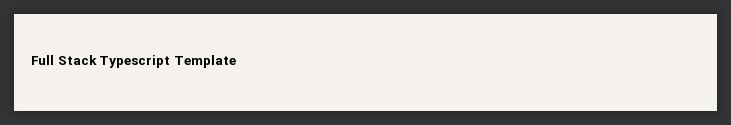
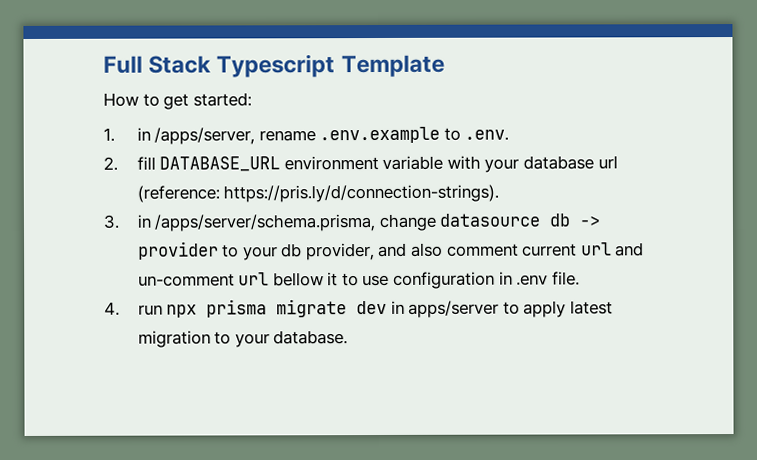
+ How to get started:
+ 1. in /apps/server, rename .env.example to .env.
+ 2. fill DATABASE_URL environment variable with your database url (reference: https://pris.ly/d/connection-strings).
+ 3. in /apps/server/schema.prisma, change datasource db -> provider to your db provider, and also comment current url and un-comment url bellow it to use configuration in .env file.
+ 4. run npx prisma migrate dev in apps/server to apply latest migration to your database.

